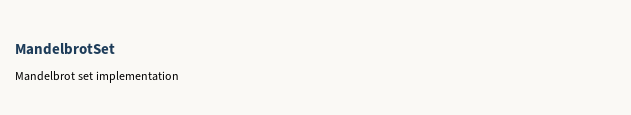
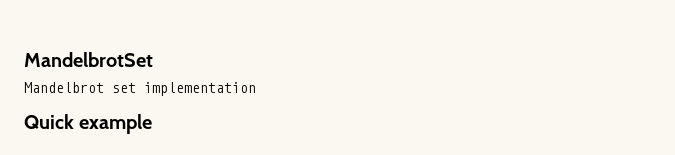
+ Quick example

